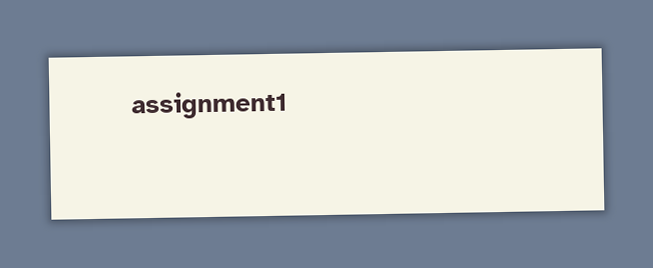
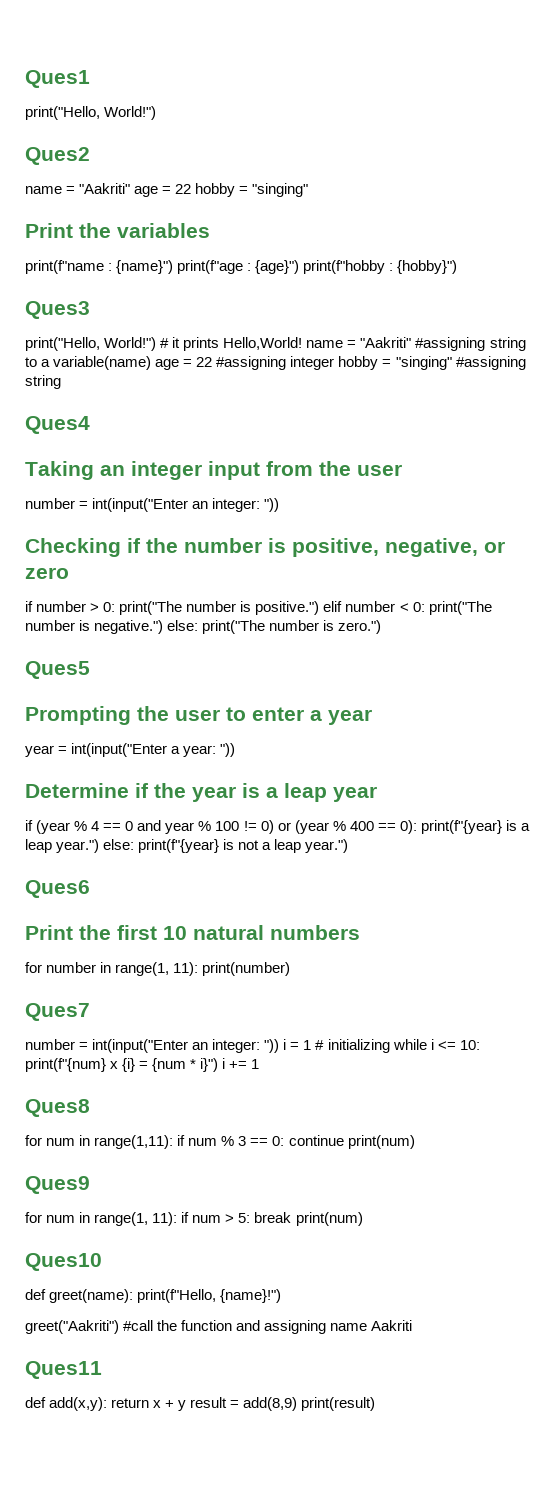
- assignment1
+ Ques1
+ print("Hello, World!")
+ Ques2
+ name = "Aakriti" age = 22 hobby = "singing"
+ Print the variables
+ print(f"name : {name}") print(f"age : {age}") print(f"hobby : {hobby}")
+ Ques3
+ print("Hello, World!") # it prints Hello,World! name = "Aakriti" #assigning string to a variable(name) age = 22 #assigning integer hobby = "singing" #assigning string
+ Ques4
+ Taking an integer input from the user
+ number = int(input("Enter an integer: "))
+ Checking if the number is positive, negative, or zero
+ if number > 0: print("The number is positive.") elif number < 0: print("The number is negative.") else: print("The number is zero.")
+ Ques5
+ Prompting the user to enter a year
+ year = int(input("Enter a year: "))
+ Determine if the year is a leap year
+ if (year % 4 == 0 and year % 100 != 0) or (year % 400 == 0): print(f"{year} is a leap year.") else: print(f"{year} is not a leap year.")
+ Ques6
+ Print the first 10 natural numbers
+ for number in range(1, 11): print(number)
+ Ques7
+ number = int(input("Enter an integer: ")) i = 1 # initializing while i <= 10: print(f"{num} x {i} = {num * i}") i += 1
+ Ques8
+ for num in range(1,11): if num % 3 == 0: continue print(num)
+ Ques9
+ for num in range(1, 11): if num > 5: break print(num)
+ Ques10
+ def greet(name): print(f"Hello, {name}!")
+ greet("Aakriti") #call the function and assigning name Aakriti
+ Ques11
+ def add(x,y): return x + y result = add(8,9) print(result)

